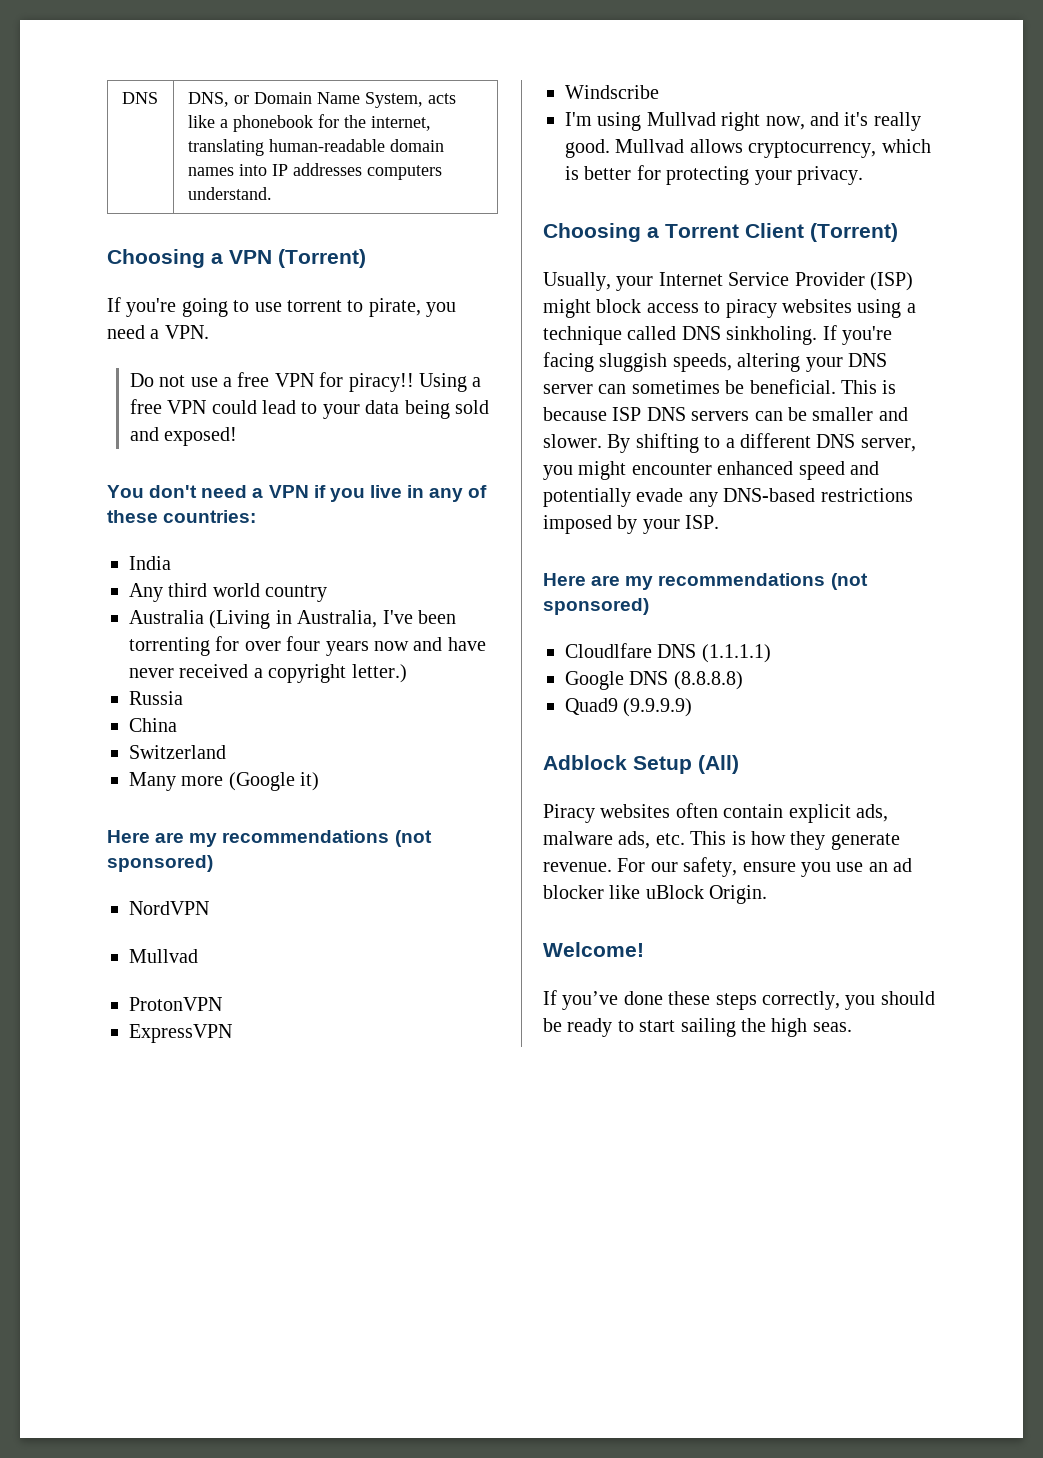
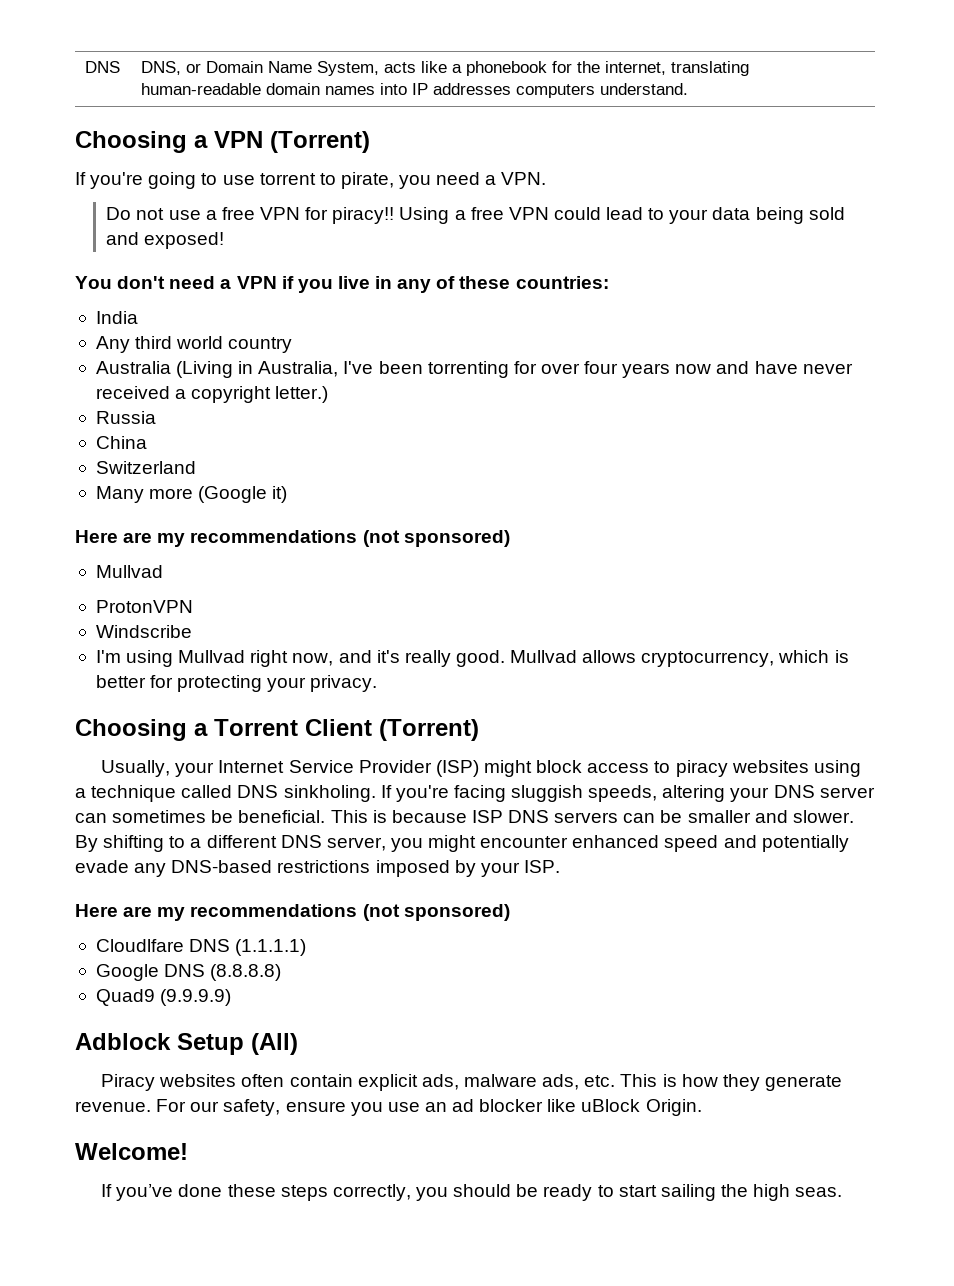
- NordVPN
- ExpressVPN

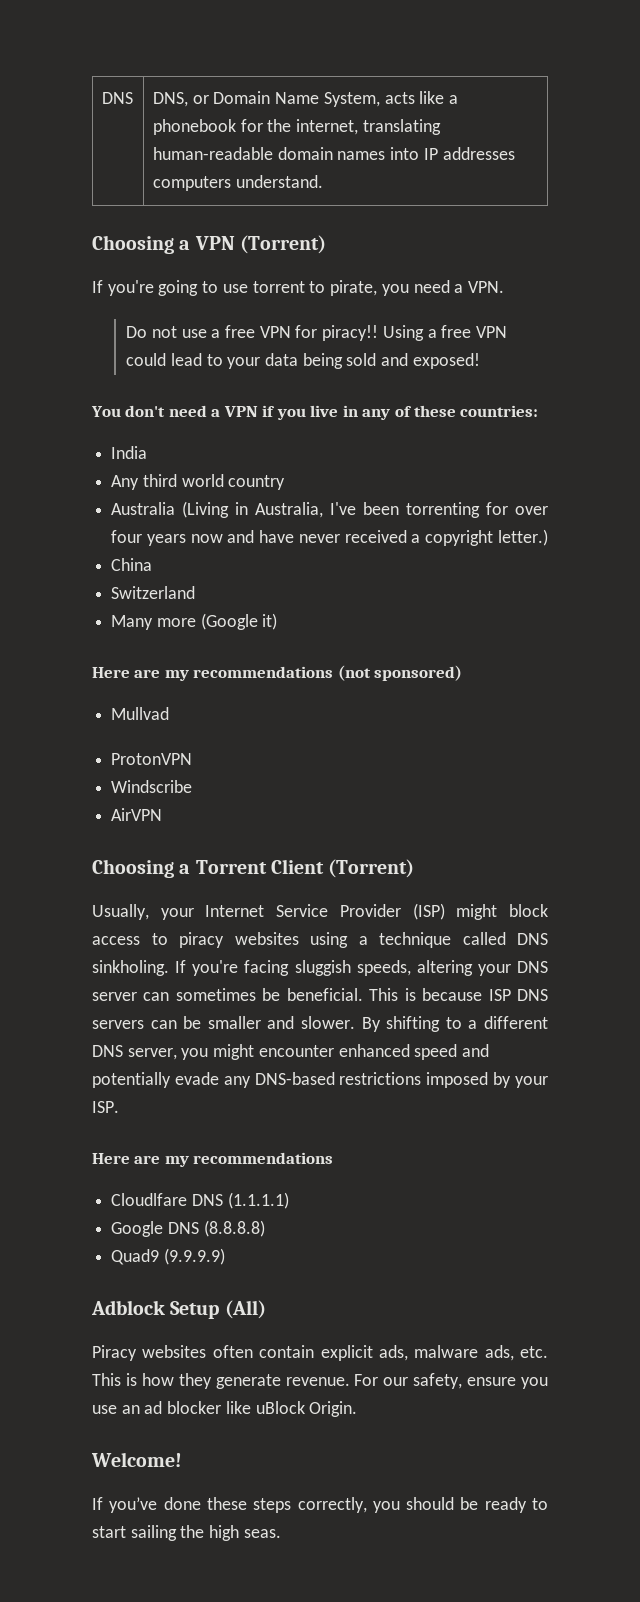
- Russia
- I'm using Mullvad right now, and it's really good. Mullvad allows cryptocurrency, which is better for protecting your privacy.
+ AirVPN
  By shifting to a different DNS server, you might encounter enhanced speed and potentially evade any DNS-based restrictions imposed by your ISP.
- Here are my recommendations (not sponsored)
+ Here are my recommendations

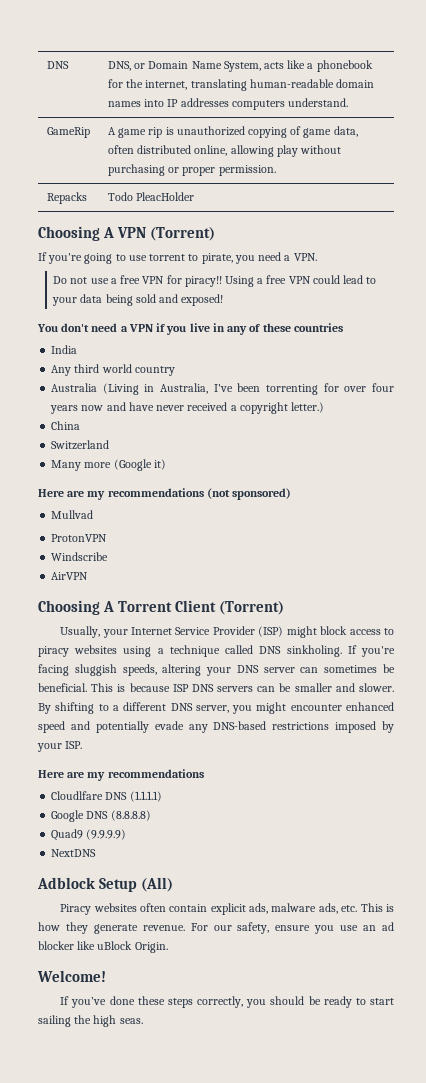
- Choosing a VPN (Torrent)
+ GameRip | A game rip is unauthorized copying of game data, often distributed online, allowing play without purchasing or proper permission.
+ Repacks | Todo PleacHolder
+ Choosing A VPN (Torrent)
- You don't need a VPN if you live in any of these countries:
+ You don't need a VPN if you live in any of these countries
- Choosing a Torrent Client (Torrent)
+ Choosing A Torrent Client (Torrent)
+ NextDNS

